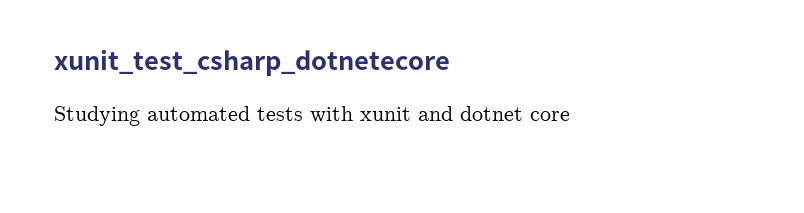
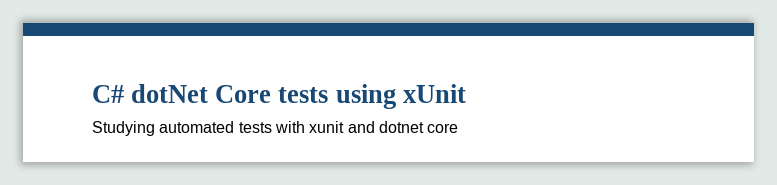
- xunit_test_csharp_dotnetecore
+ C# dotNet Core tests using xUnit

